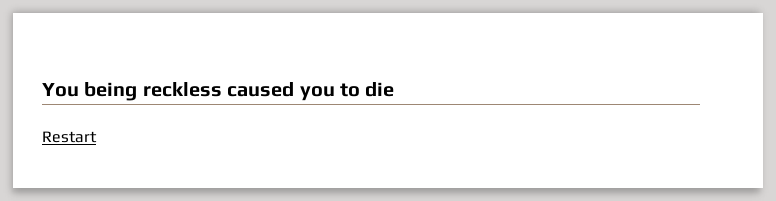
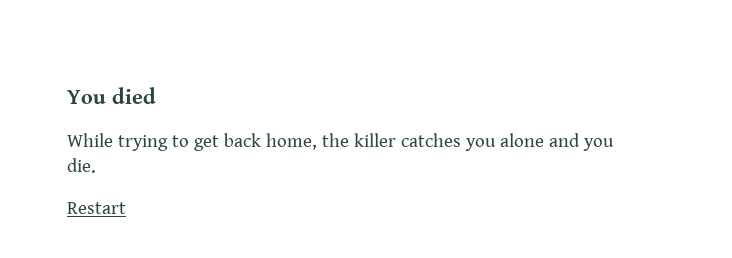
- You being reckless caused you to die
+ You died
+ While trying to get back home, the killer catches you alone and you die.

